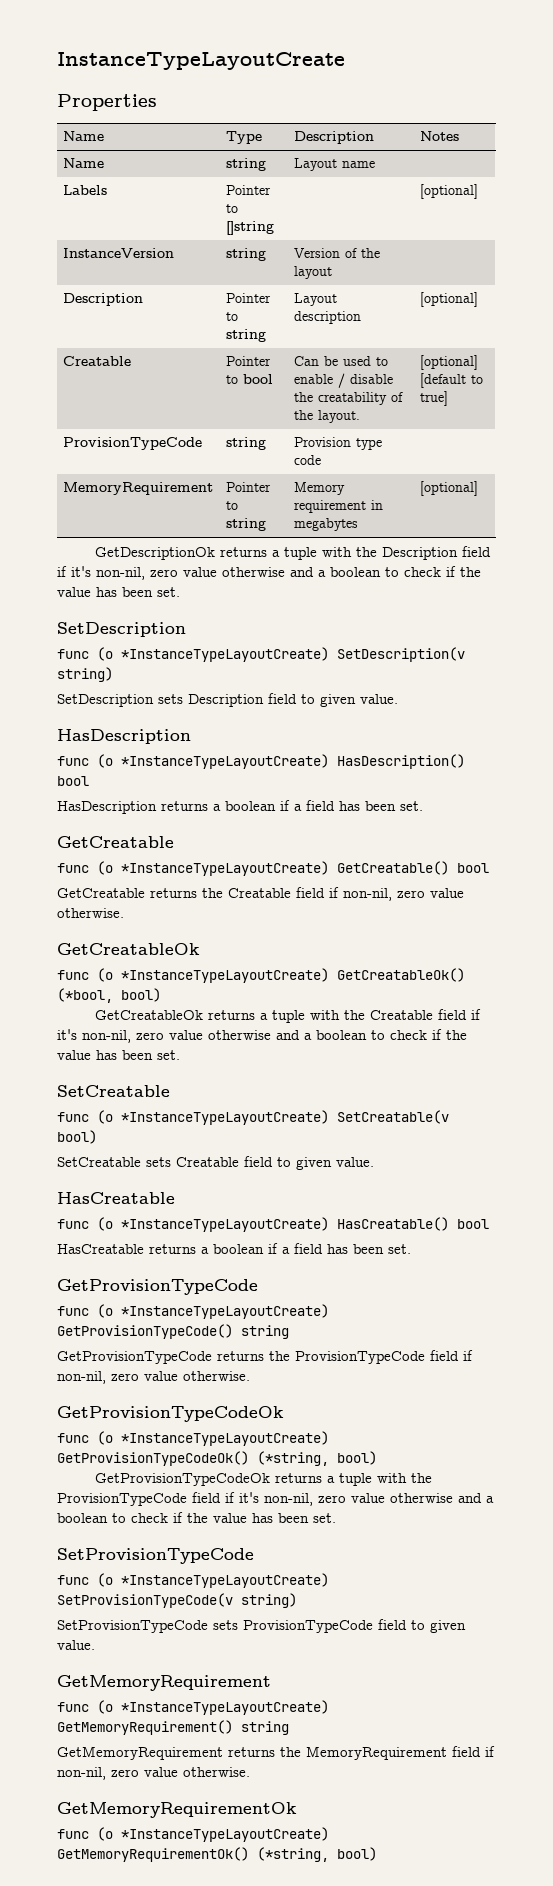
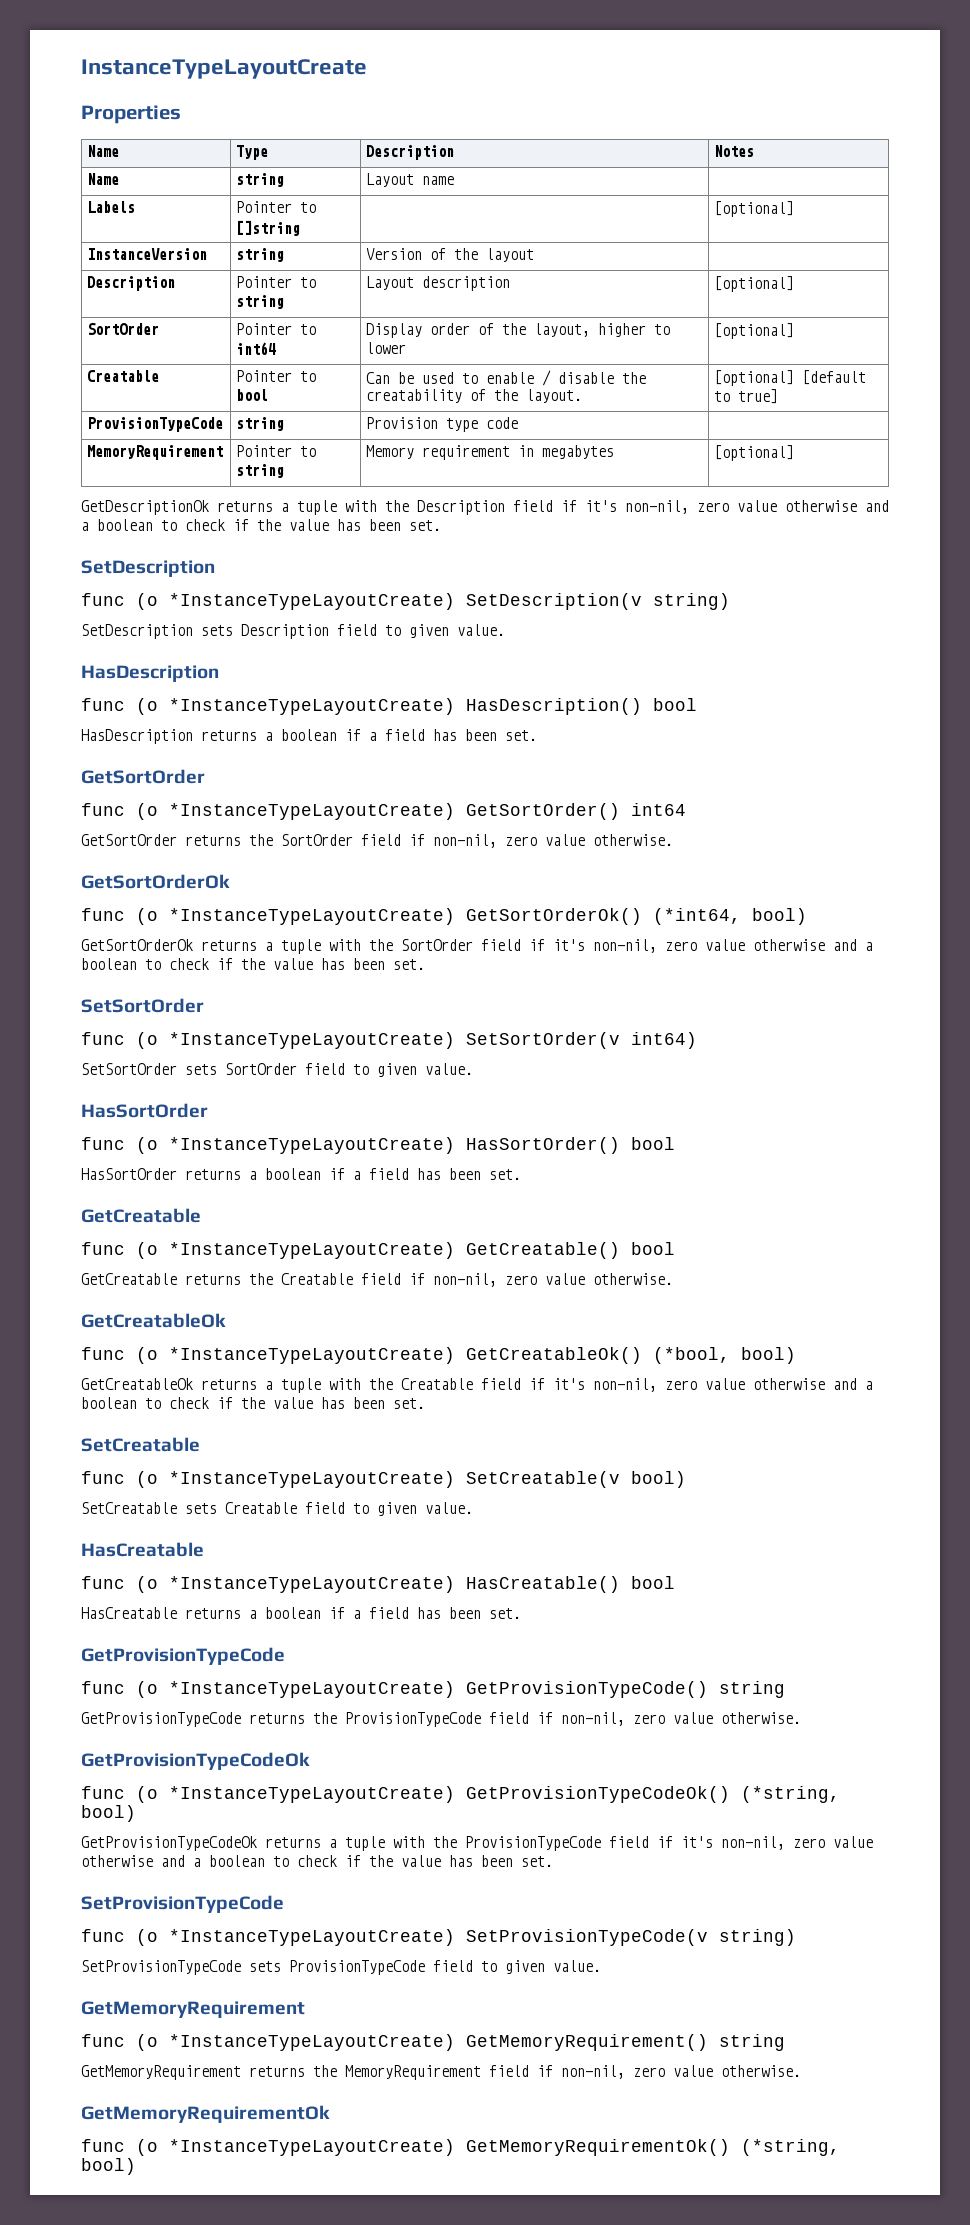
+ SortOrder | Pointer to int64 | Display order of the layout, higher to lower | [optional]
  HasDescription returns a boolean if a field has been set.
+ GetSortOrder
+ func (o *InstanceTypeLayoutCreate) GetSortOrder() int64
+ GetSortOrder returns the SortOrder field if non-nil, zero value otherwise.
+ GetSortOrderOk
+ func (o *InstanceTypeLayoutCreate) GetSortOrderOk() (*int64, bool)
+ GetSortOrderOk returns a tuple with the SortOrder field if it's non-nil, zero value otherwise and a boolean to check if the value has been set.
+ SetSortOrder
+ func (o *InstanceTypeLayoutCreate) SetSortOrder(v int64)
+ SetSortOrder sets SortOrder field to given value.
+ HasSortOrder
+ func (o *InstanceTypeLayoutCreate) HasSortOrder() bool
+ HasSortOrder returns a boolean if a field has been set.

